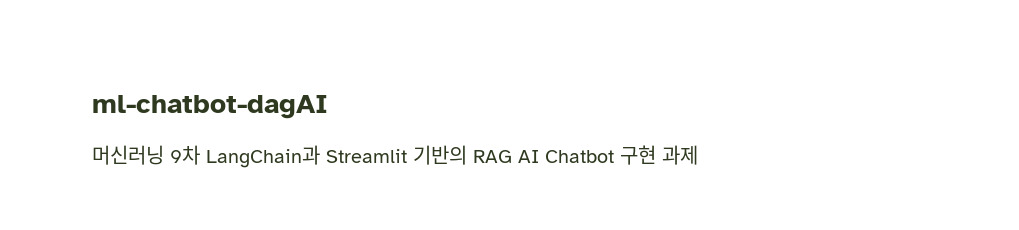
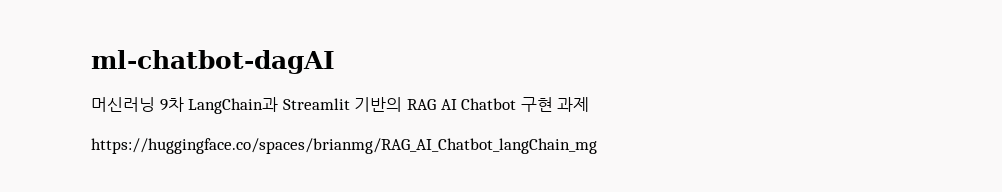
+ https://huggingface.co/spaces/brianmg/RAG_AI_Chatbot_langChain_mg

